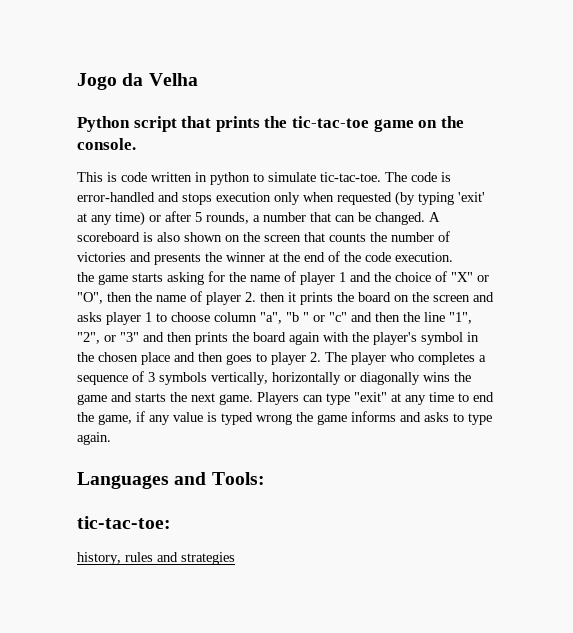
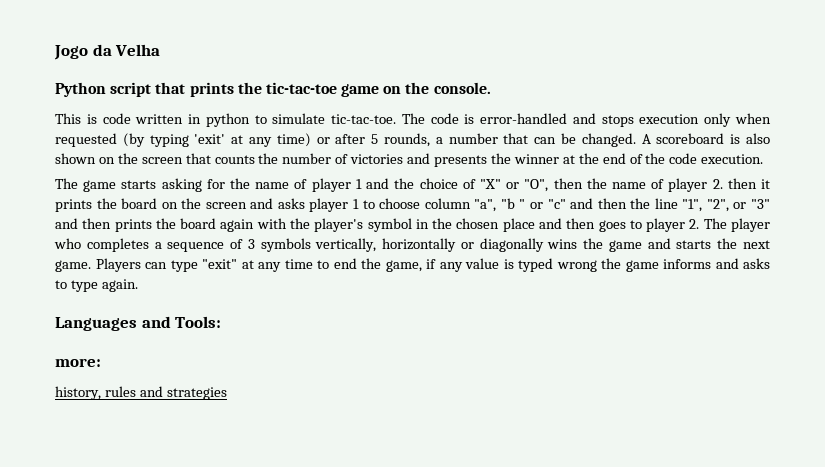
- the game starts asking for the name of player 1 and the choice of "X" or "O", then the name of player 2. then it prints the board on the screen and asks player 1 to choose column "a", "b " or "c" and then the line "1", "2", or "3" and then prints the board again with the player's symbol in the chosen place and then goes to player 2. The player who completes a sequence of 3 symbols vertically, horizontally or diagonally wins the game and starts the next game.
+ The game starts asking for the name of player 1 and the choice of "X" or "O", then the name of player 2. then it prints the board on the screen and asks player 1 to choose column "a", "b " or "c" and then the line "1", "2", or "3" and then prints the board again with the player's symbol in the chosen place and then goes to player 2. The player who completes a sequence of 3 symbols vertically, horizontally or diagonally wins the game and starts the next game.
- tic-tac-toe:
+ more:

